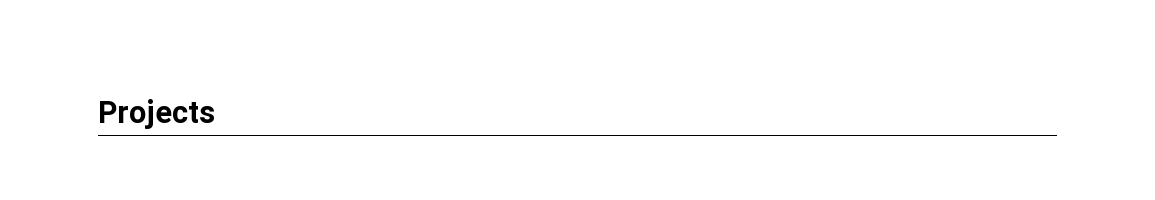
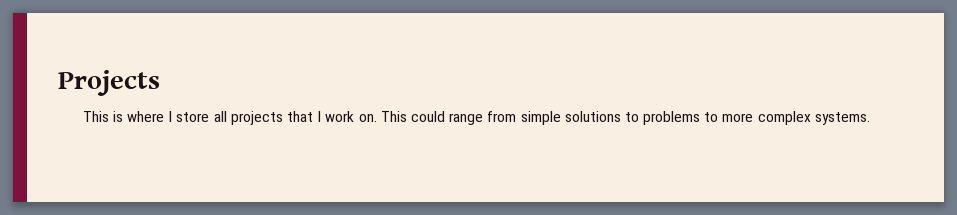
+ This is where I store all projects that I work on. This could range from simple solutions to problems to more complex systems.

